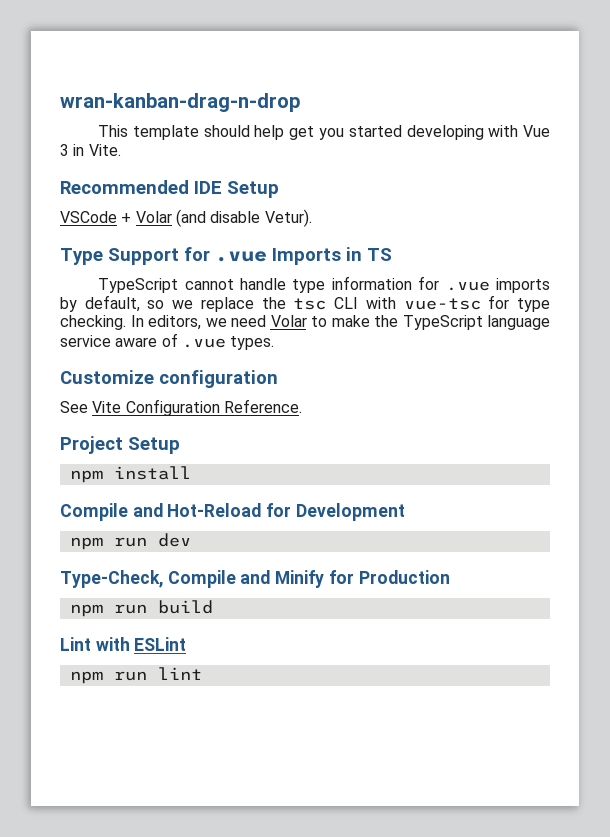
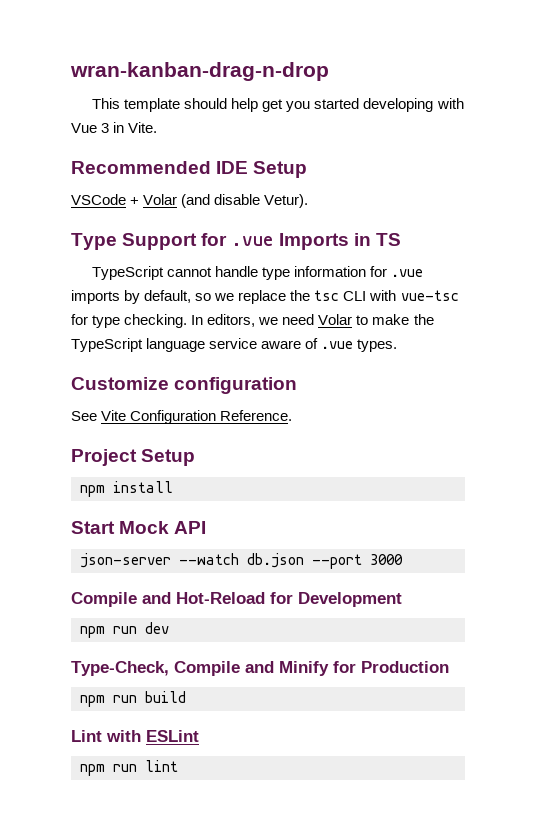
+ Start Mock API
+ json-server --watch db.json --port 3000

